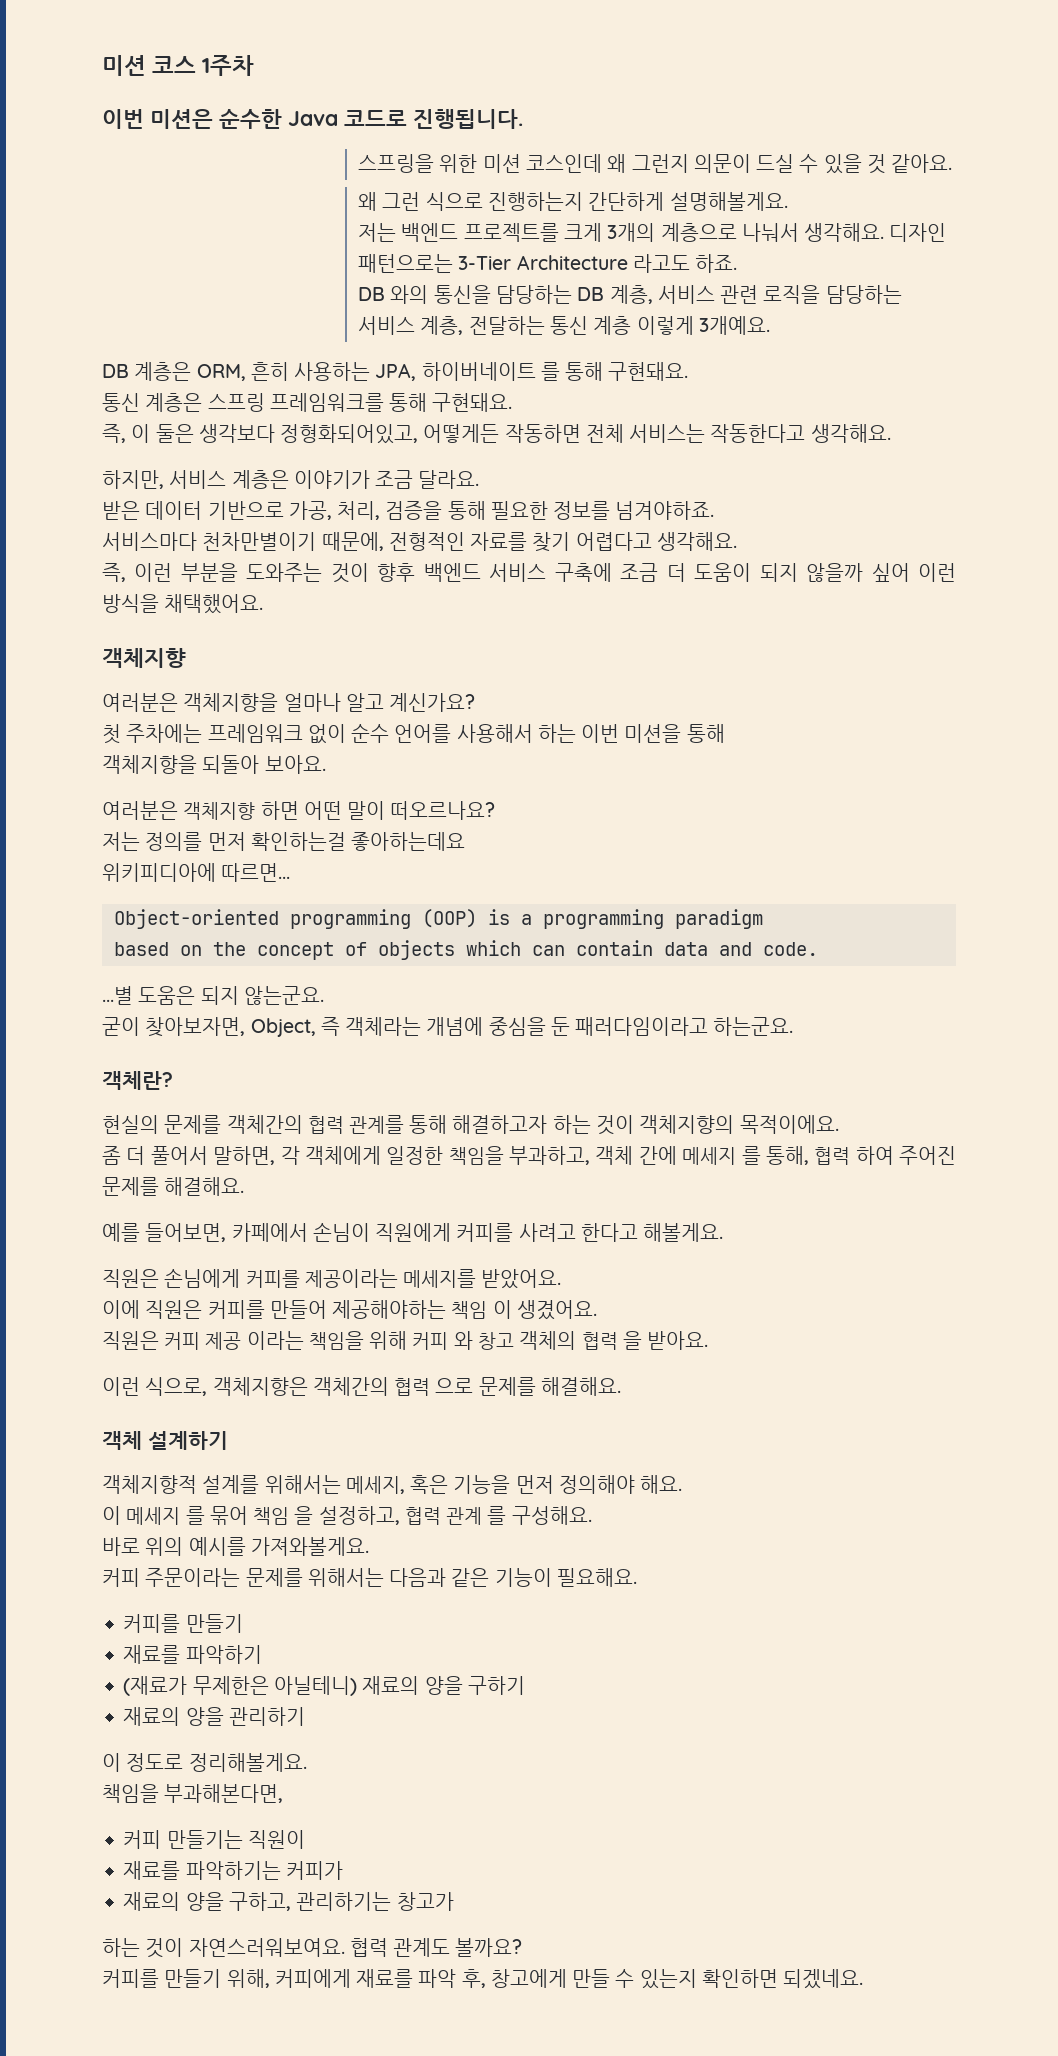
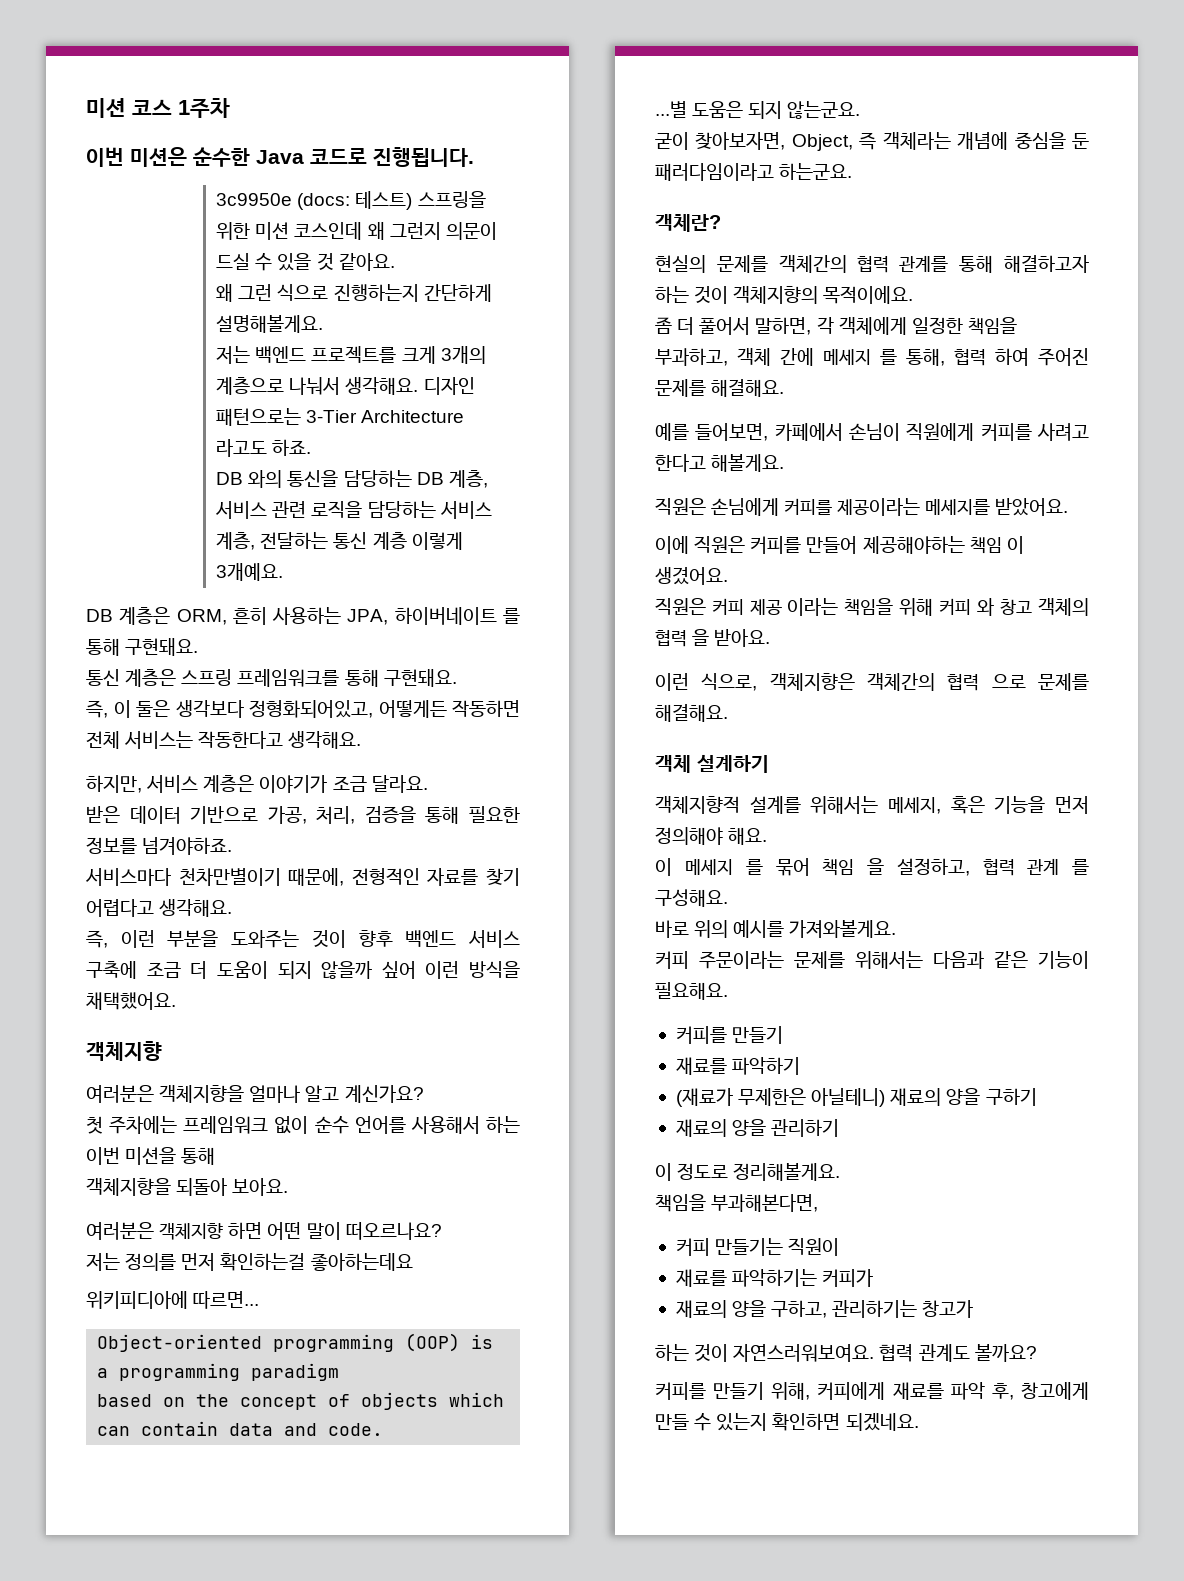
- 스프링을 위한 미션 코스인데 왜 그런지 의문이 드실 수 있을 것 같아요.
+ 3c9950e (docs: 테스트) 스프링을 위한 미션 코스인데 왜 그런지 의문이 드실 수 있을 것 같아요.

